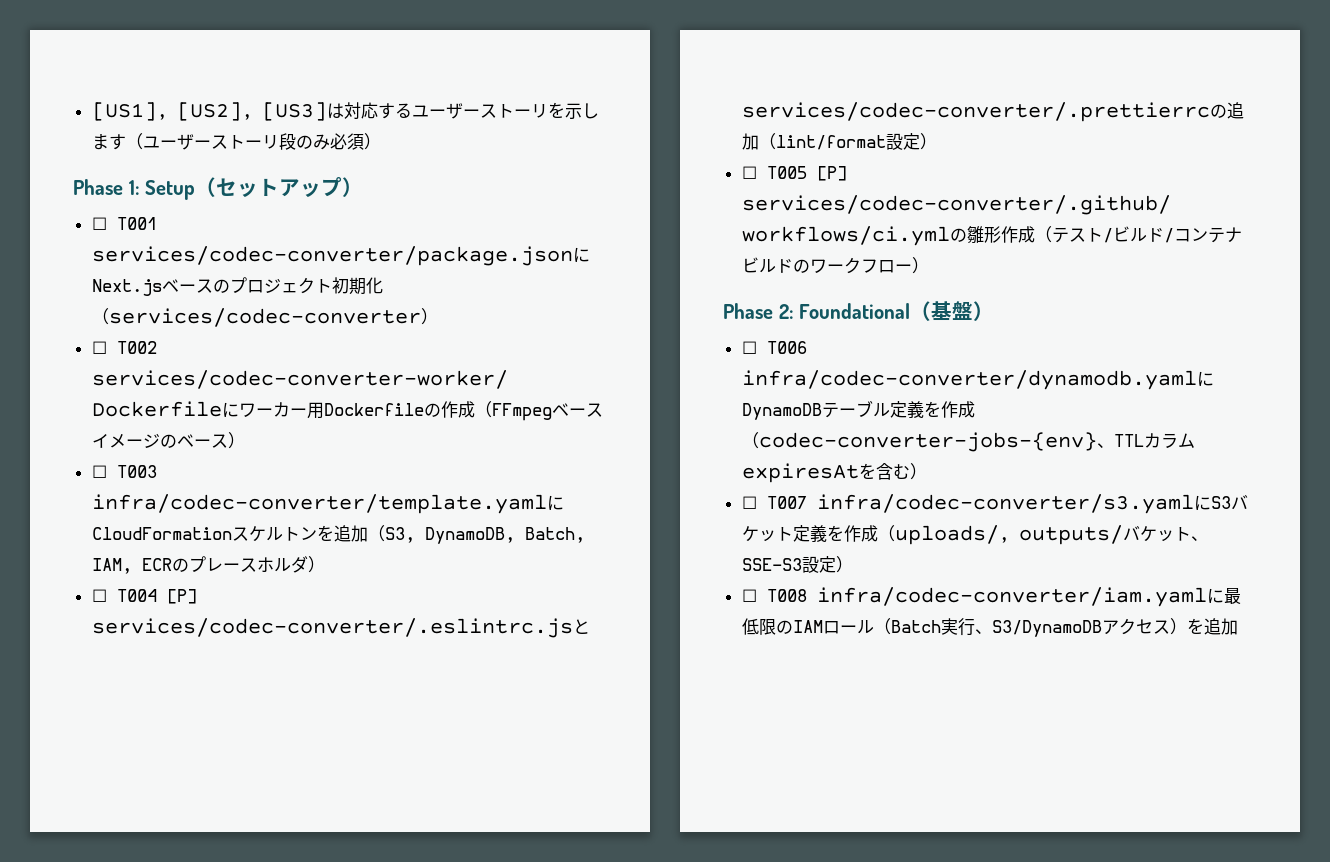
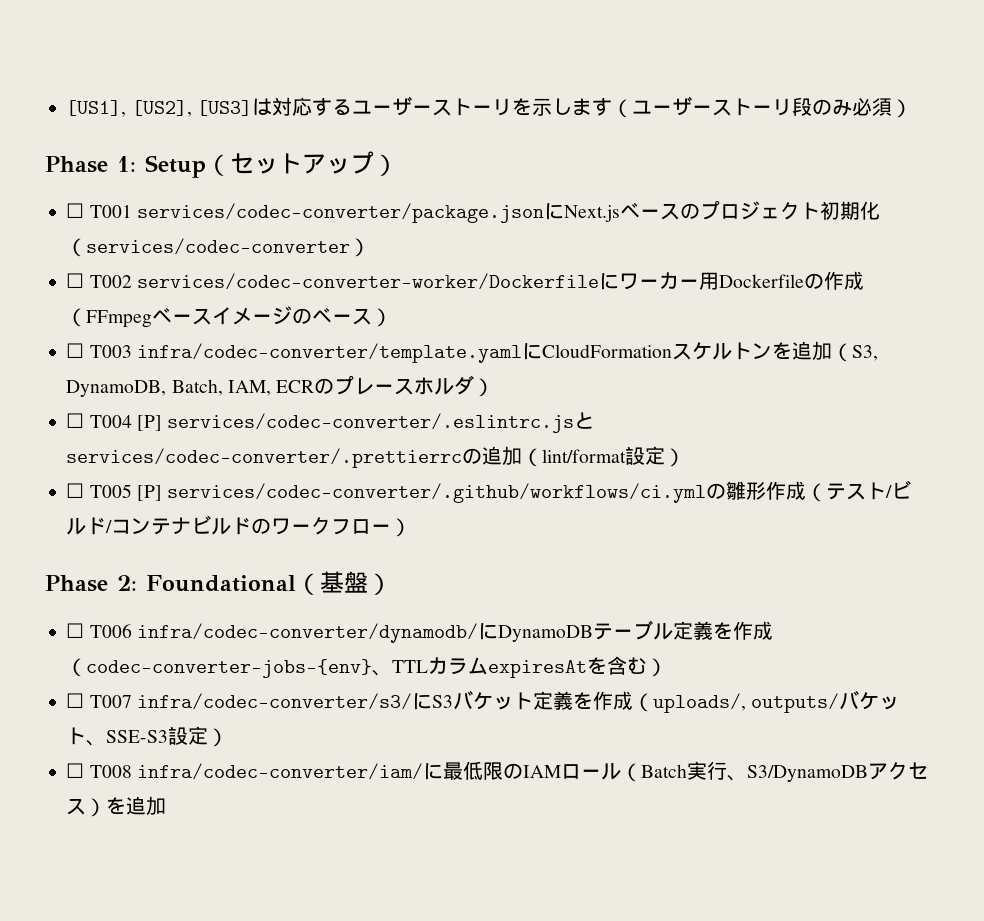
- ☐ T006 infra/codec-converter/dynamodb.yamlにDynamoDBテーブル定義を作成（codec-converter-jobs-{env}、TTLカラムexpiresAtを含む）
+ ☐ T006 infra/codec-converter/dynamodb/にDynamoDBテーブル定義を作成（codec-converter-jobs-{env}、TTLカラムexpiresAtを含む）
- ☐ T007 infra/codec-converter/s3.yamlにS3バケット定義を作成（uploads/, outputs/バケット、SSE-S3設定）
+ ☐ T007 infra/codec-converter/s3/にS3バケット定義を作成（uploads/, outputs/バケット、SSE-S3設定）
- ☐ T008 infra/codec-converter/iam.yamlに最低限のIAMロール（Batch実行、S3/DynamoDBアクセス）を追加
+ ☐ T008 infra/codec-converter/iam/に最低限のIAMロール（Batch実行、S3/DynamoDBアクセス）を追加

